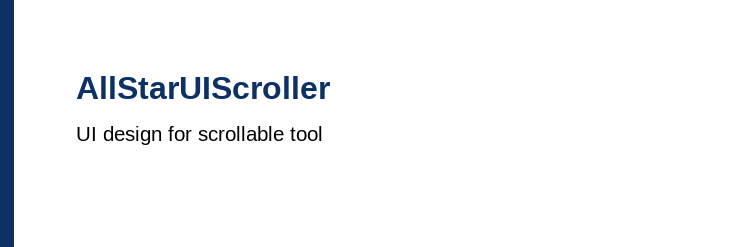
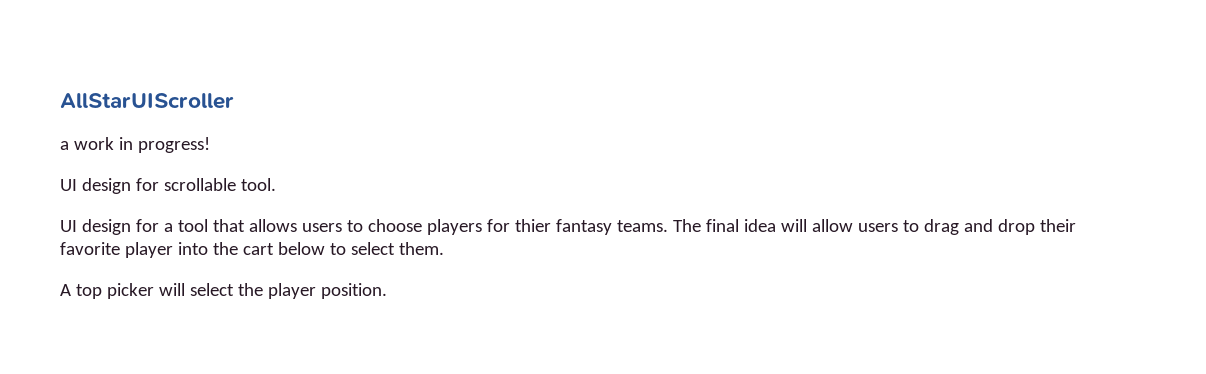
+ a work in progress!
- UI design for scrollable tool
+ UI design for scrollable tool.
+ UI design for a tool that allows users to choose players for thier fantasy teams. The final idea will allow users to drag and drop their favorite player into the cart below to select them.
+ A top picker will select the player position.

